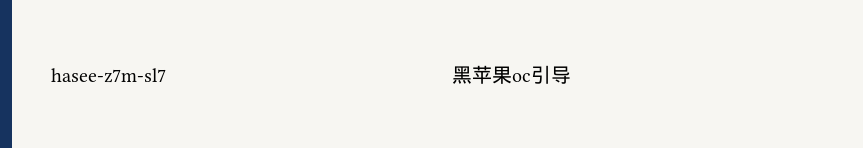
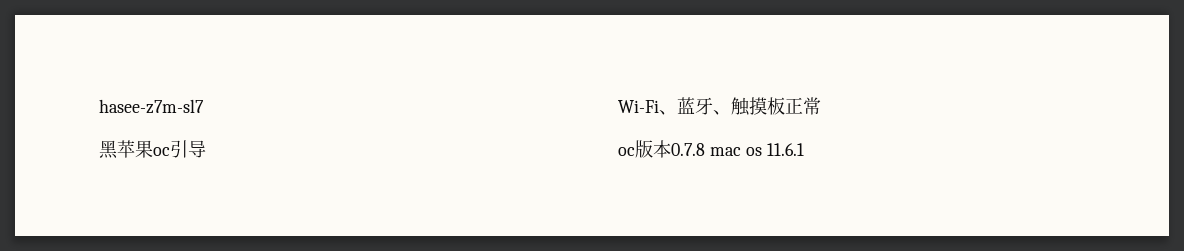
+ Wi-Fi、蓝牙、触摸板正常
+ oc版本0.7.8 mac os 11.6.1

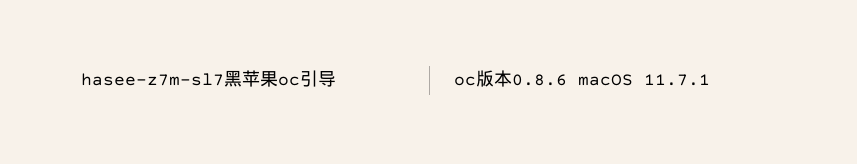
- hasee-z7m-sl7
- 黑苹果oc引导
+ hasee-z7m-sl7黑苹果oc引导
- Wi-Fi、蓝牙、触摸板正常
- oc版本0.7.8 mac os 11.6.1
+ oc版本0.8.6 macOS 11.7.1

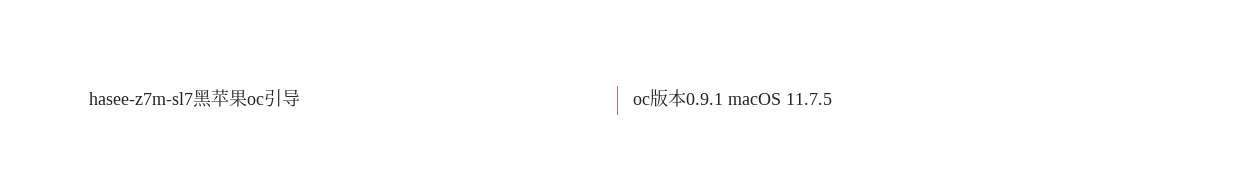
- oc版本0.8.6 macOS 11.7.1
+ oc版本0.9.1 macOS 11.7.5

